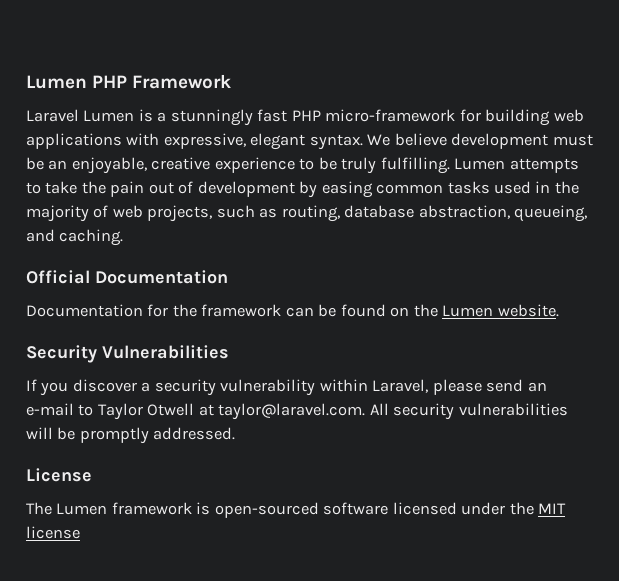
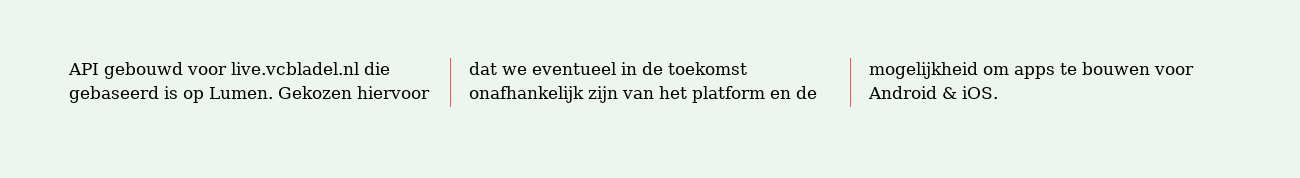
- Lumen PHP Framework
- Laravel Lumen is a stunningly fast PHP micro-framework for building web applications with expressive, elegant syntax. We believe development must be an enjoyable, creative experience to be truly fulfilling. Lumen attempts to take the pain out of development by easing common tasks used in the majority of web projects, such as routing, database abstraction, queueing, and caching.
- Official Documentation
- Documentation for the framework can be found on the Lumen website.
- Security Vulnerabilities
- If you discover a security vulnerability within Laravel, please send an e-mail to Taylor Otwell at taylor@laravel.com. All security vulnerabilities will be promptly addressed.
- License
- The Lumen framework is open-sourced software licensed under the MIT license
+ API gebouwd voor live.vcbladel.nl die gebaseerd is op Lumen. Gekozen hiervoor dat we eventueel in de toekomst onafhankelijk zijn van het platform en de mogelijkheid om apps te bouwen voor Android & iOS.

